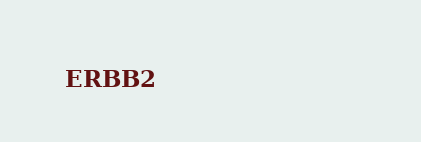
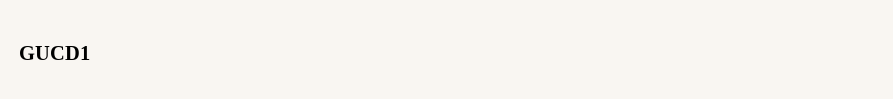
- ERBB2
+ GUCD1

